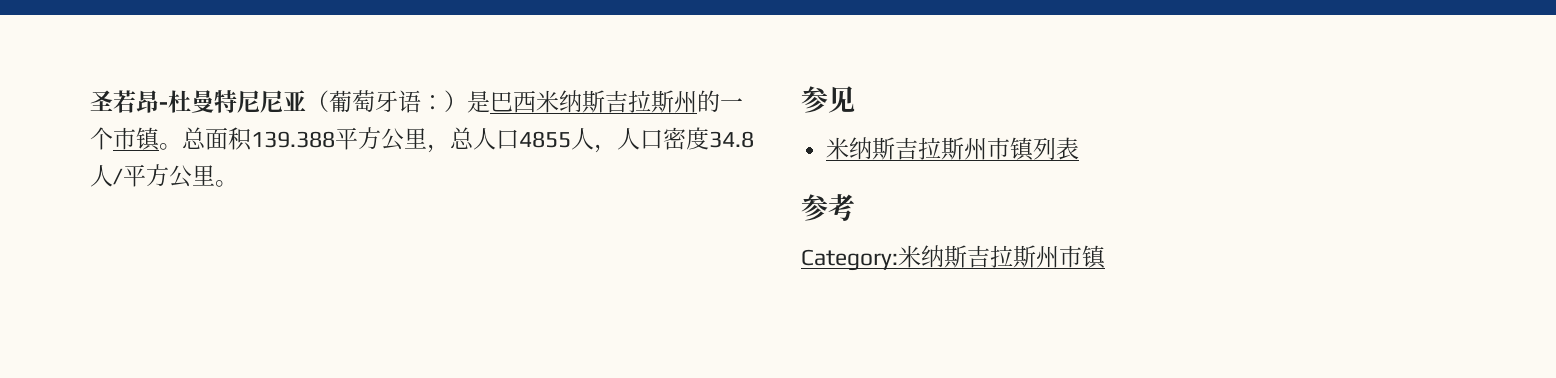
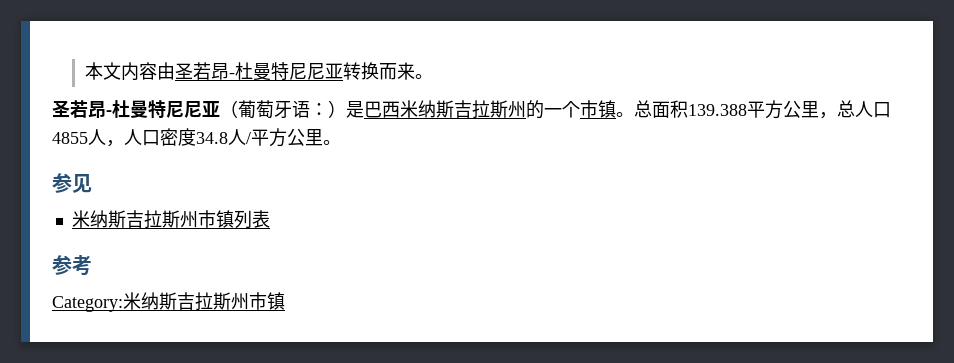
+ 本文内容由圣若昂-杜曼特尼尼亚转换而来。

